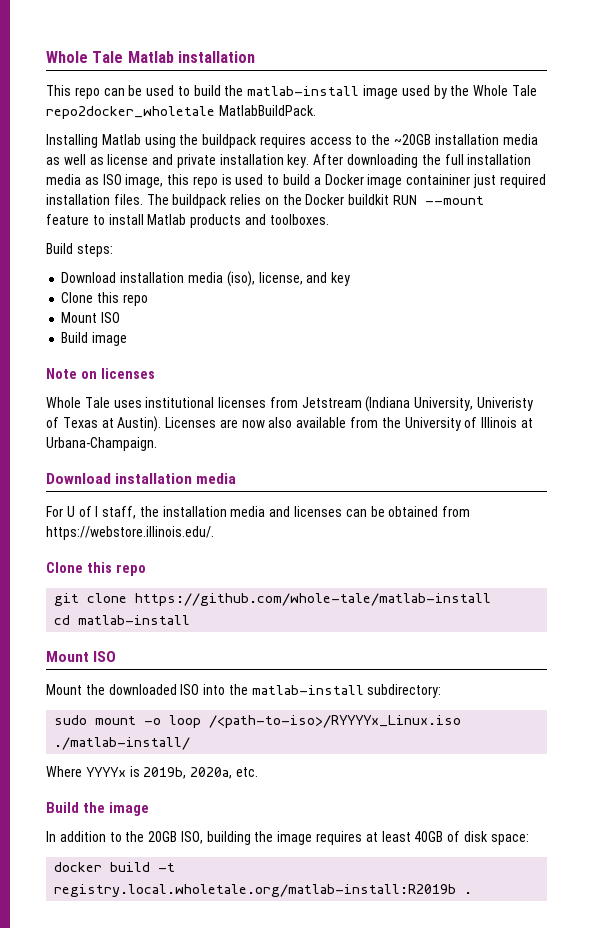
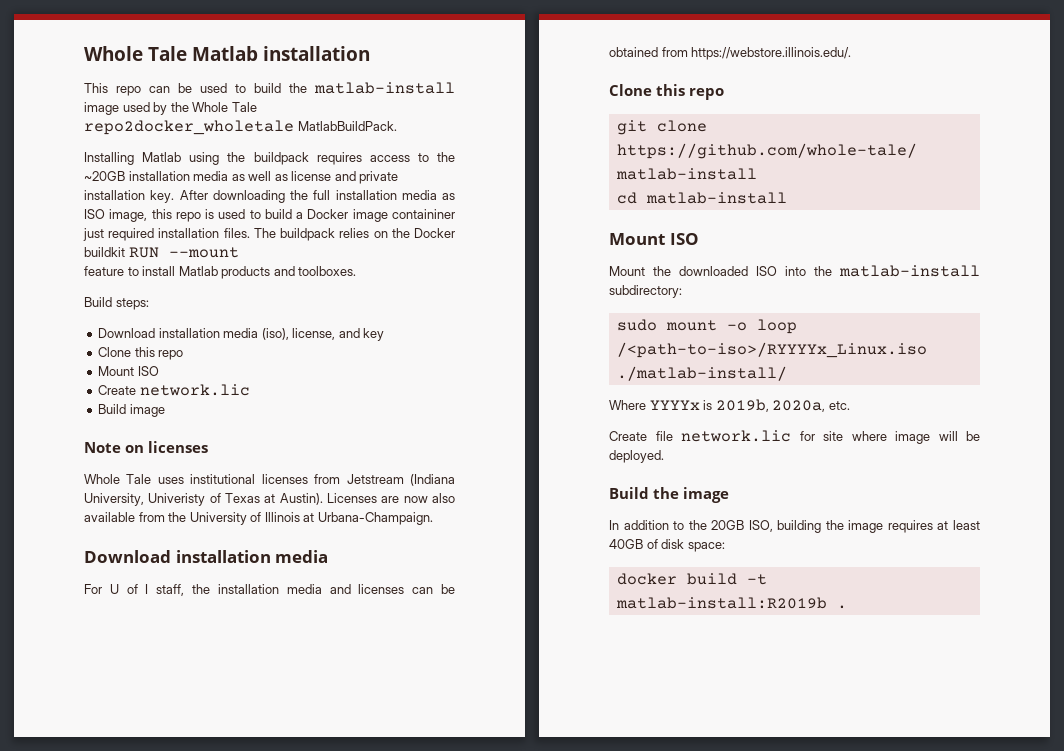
+ Create network.lic
+ Create file network.lic for site where image will be deployed.
- docker build -t registry.local.wholetale.org/matlab-install:R2019b .
+ docker build -t matlab-install:R2019b .

